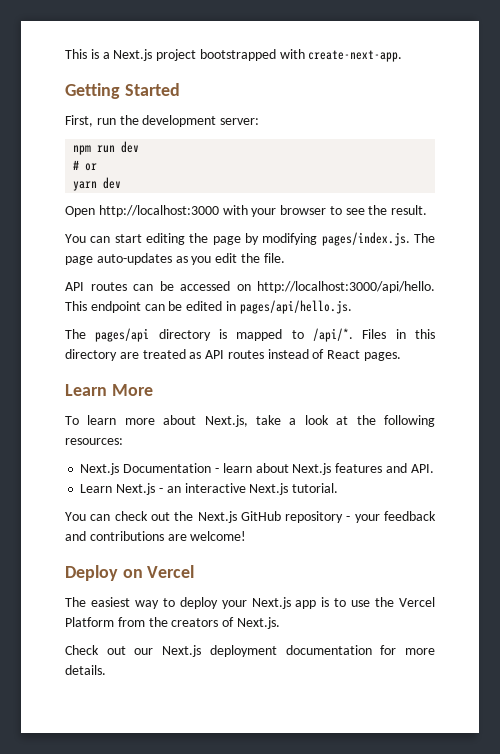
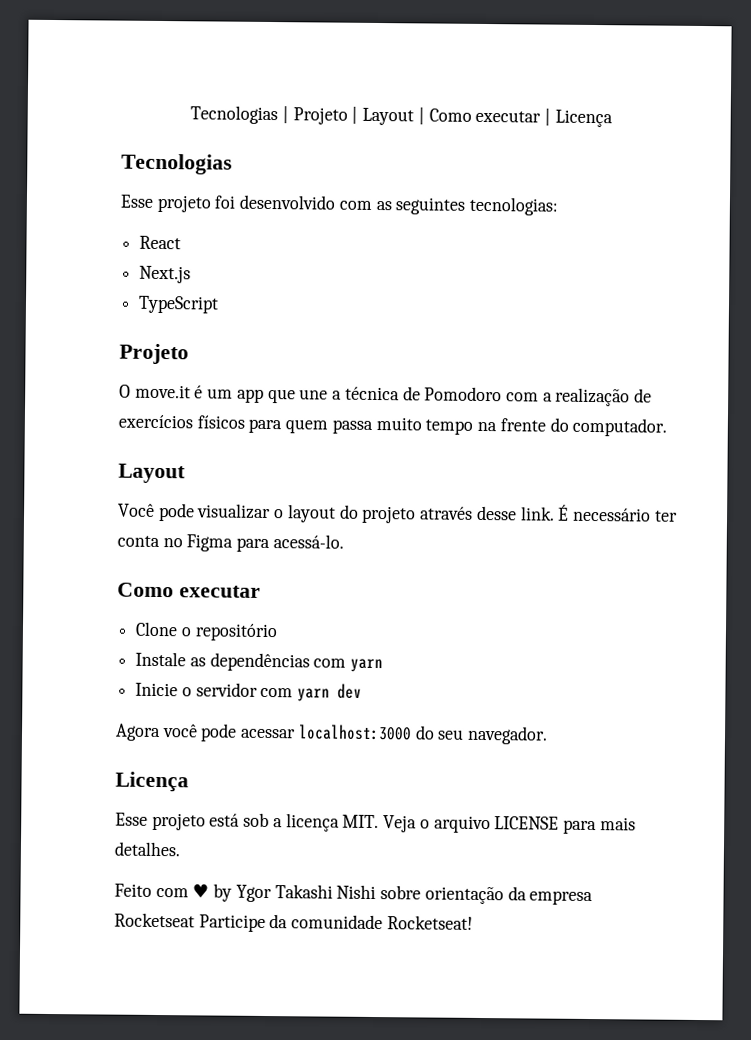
- This is a Next.js project bootstrapped with create-next-app.
- Getting Started
- First, run the development server:
- npm run dev
- # or
- yarn dev
- Open http://localhost:3000 with your browser to see the result.
- You can start editing the page by modifying pages/index.js. The page auto-updates as you edit the file.
- API routes can be accessed on http://localhost:3000/api/hello. This endpoint can be edited in pages/api/hello.js.
- The pages/api directory is mapped to /api/*. Files in this directory are treated as API routes instead of React pages.
- Learn More
- To learn more about Next.js, take a look at the following resources:
- Next.js Documentation - learn about Next.js features and API.
- Learn Next.js - an interactive Next.js tutorial.
- You can check out the Next.js GitHub repository - your feedback and contributions are welcome!
- Deploy on Vercel
- The easiest way to deploy your Next.js app is to use the Vercel Platform from the creators of Next.js.
- Check out our Next.js deployment documentation for more details.
+ Tecnologias | Projeto | Layout | Como executar | Licença
+ Tecnologias
+ Esse projeto foi desenvolvido com as seguintes tecnologias:
+ React
+ Next.js
+ TypeScript
+ Projeto
+ O move.it é um app que une a técnica de Pomodoro com a realização de exercícios físicos para quem passa muito tempo na frente do computador.
+ Layout
+ Você pode visualizar o layout do projeto através desse link. É necessário ter conta no Figma para acessá-lo.
+ Como executar
+ Clone o repositório
+ Instale as dependências com yarn
+ Inicie o servidor com yarn dev
+ Agora você pode acessar localhost:3000 do seu navegador.
+ Licença
+ Esse projeto está sob a licença MIT. Veja o arquivo LICENSE para mais detalhes.
+ Feito com ♥ by Ygor Takashi Nishi sobre orientação da empresa Rocketseat Participe da comunidade Rocketseat!

